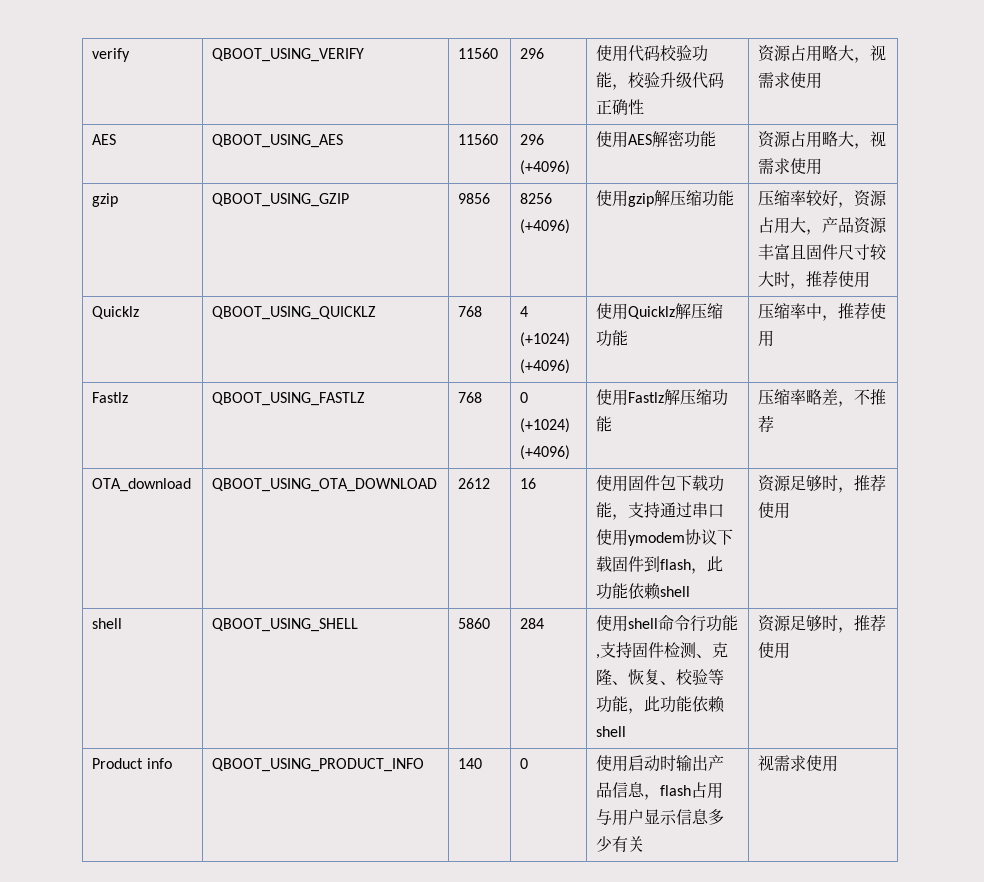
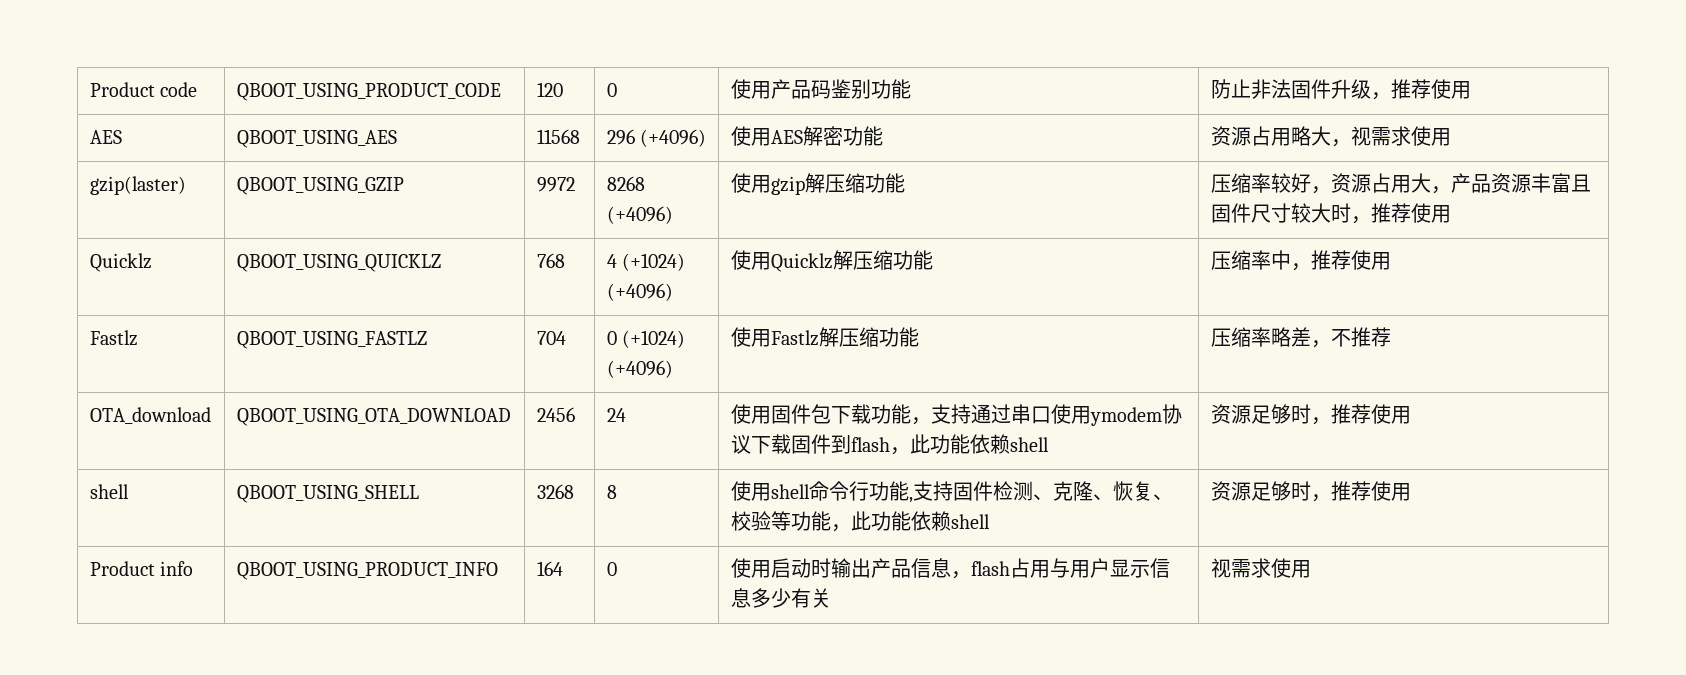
- verify | QBOOT_USING_VERIFY | 11560 | 296 | 使用代码校验功能，校验升级代码正确性 | 资源占用略大，视需求使用
+ Product code | QBOOT_USING_PRODUCT_CODE | 120 | 0 | 使用产品码鉴别功能 | 防止非法固件升级，推荐使用
- AES | QBOOT_USING_AES | 11560 | 296 (+4096) | 使用AES解密功能 | 资源占用略大，视需求使用
+ AES | QBOOT_USING_AES | 11568 | 296 (+4096) | 使用AES解密功能 | 资源占用略大，视需求使用
- gzip | QBOOT_USING_GZIP | 9856 | 8256 (+4096) | 使用gzip解压缩功能 | 压缩率较好，资源占用大，产品资源丰富且固件尺寸较大时，推荐使用
+ gzip(laster) | QBOOT_USING_GZIP | 9972 | 8268 (+4096) | 使用gzip解压缩功能 | 压缩率较好，资源占用大，产品资源丰富且固件尺寸较大时，推荐使用
- Fastlz | QBOOT_USING_FASTLZ | 768 | 0 (+1024) (+4096) | 使用Fastlz解压缩功能 | 压缩率略差，不推荐
+ Fastlz | QBOOT_USING_FASTLZ | 704 | 0 (+1024) (+4096) | 使用Fastlz解压缩功能 | 压缩率略差，不推荐
- OTA_download | QBOOT_USING_OTA_DOWNLOAD | 2612 | 16 | 使用固件包下载功能，支持通过串口使用ymodem协议下载固件到flash，此功能依赖shell | 资源足够时，推荐使用
+ OTA_download | QBOOT_USING_OTA_DOWNLOAD | 2456 | 24 | 使用固件包下载功能，支持通过串口使用ymodem协议下载固件到flash，此功能依赖shell | 资源足够时，推荐使用
- shell | QBOOT_USING_SHELL | 5860 | 284 | 使用shell命令行功能,支持固件检测、克隆、恢复、校验等功能，此功能依赖shell | 资源足够时，推荐使用
+ shell | QBOOT_USING_SHELL | 3268 | 8 | 使用shell命令行功能,支持固件检测、克隆、恢复、校验等功能，此功能依赖shell | 资源足够时，推荐使用
- Product info | QBOOT_USING_PRODUCT_INFO | 140 | 0 | 使用启动时输出产品信息，flash占用与用户显示信息多少有关 | 视需求使用
+ Product info | QBOOT_USING_PRODUCT_INFO | 164 | 0 | 使用启动时输出产品信息，flash占用与用户显示信息多少有关 | 视需求使用

